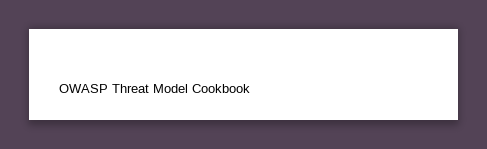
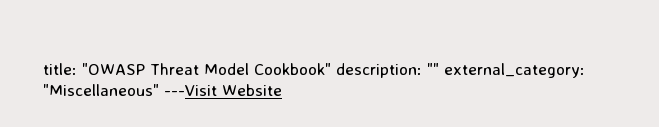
- OWASP Threat Model Cookbook
+ title: "OWASP Threat Model Cookbook" description: "" external_category: "Miscellaneous" ---Visit Website

